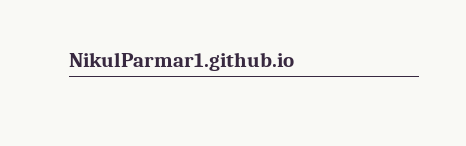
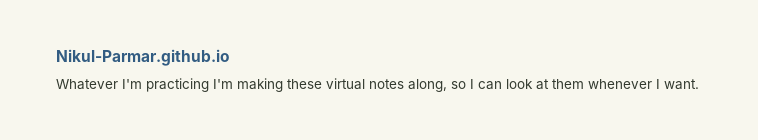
- NikulParmar1.github.io
+ Nikul-Parmar.github.io
+ Whatever I'm practicing I'm making these virtual notes along, so I can look at them whenever I want.

